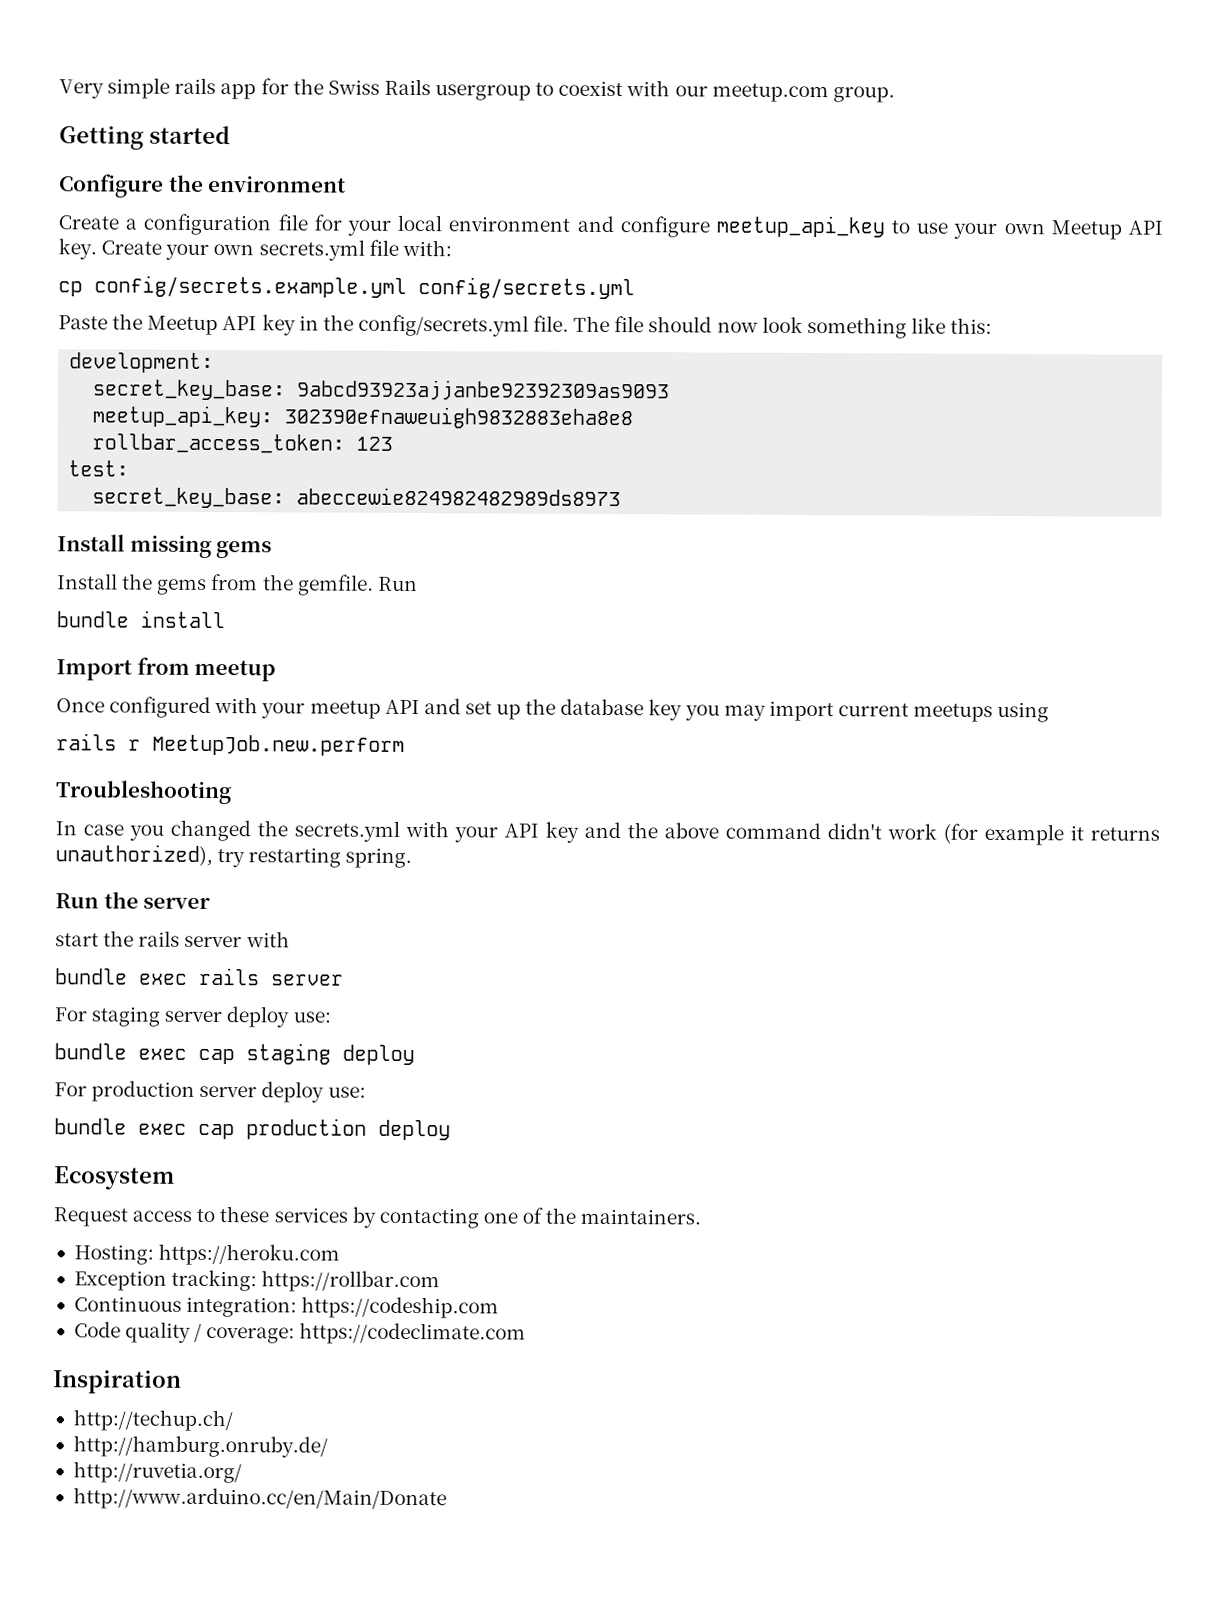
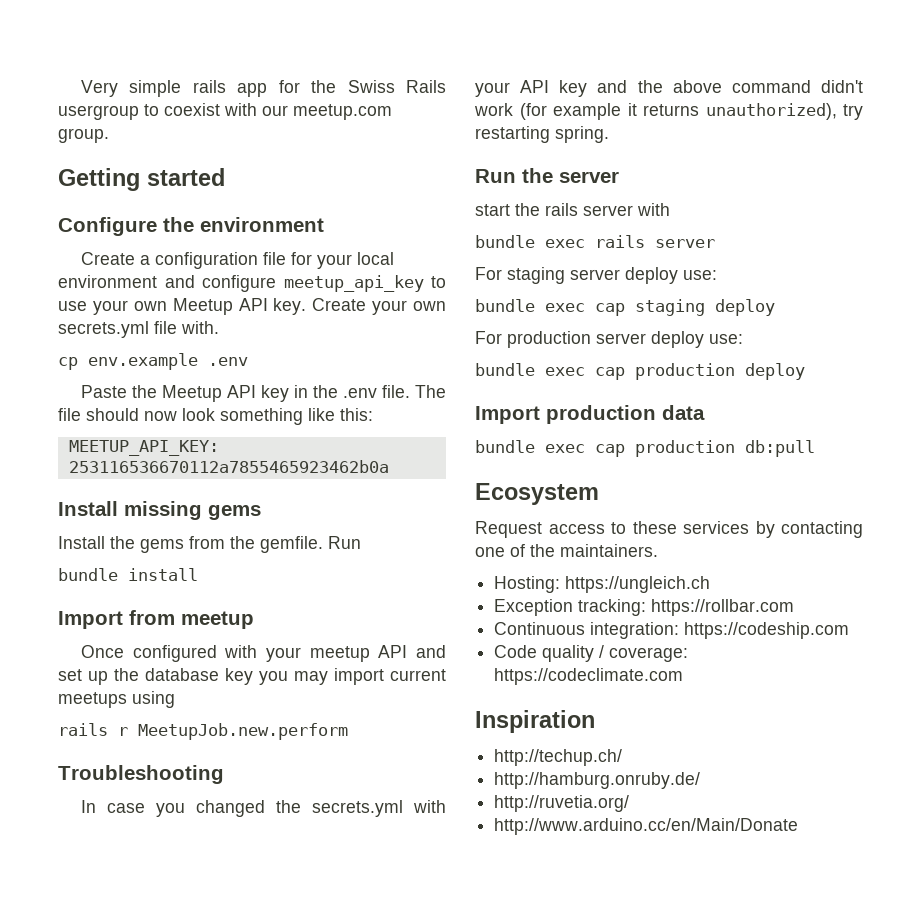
- Create your own secrets.yml file with:
+ Create your own secrets.yml file with.
- cp config/secrets.example.yml config/secrets.yml
+ cp env.example .env
- Paste the Meetup API key in the config/secrets.yml file.
+ Paste the Meetup API key in the .env file.
- development:
- secret_key_base: 9abcd93923ajjanbe92392309as9093
- meetup_api_key: 302390efnaweuigh9832883eha8e8
- rollbar_access_token: 123
- test:
- secret_key_base: abeccewie824982482989ds8973
+ MEETUP_API_KEY: 253116536670112a7855465923462b0a
+ Import production data
+ bundle exec cap production db:pull
- Hosting: https://heroku.com
+ Hosting: https://ungleich.ch

